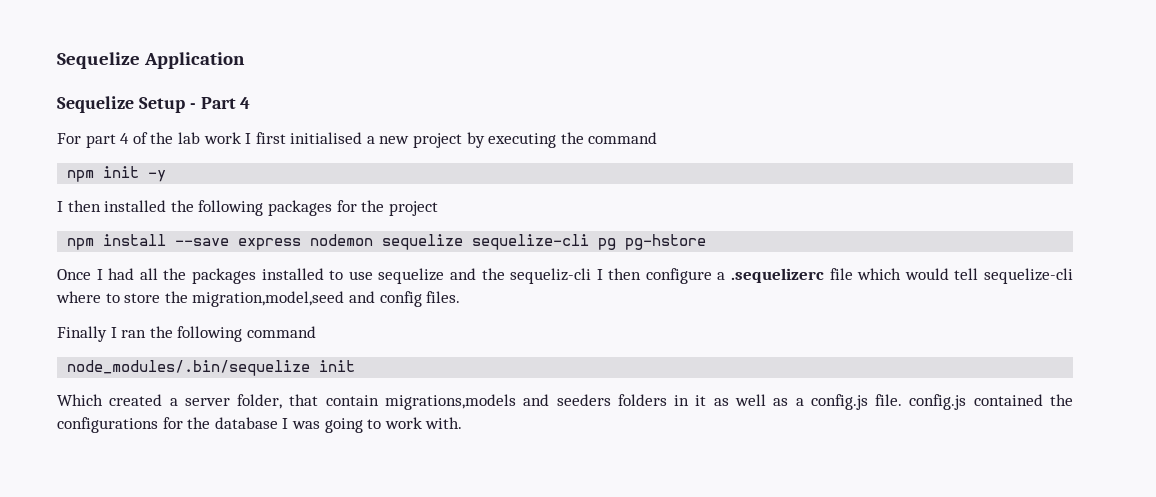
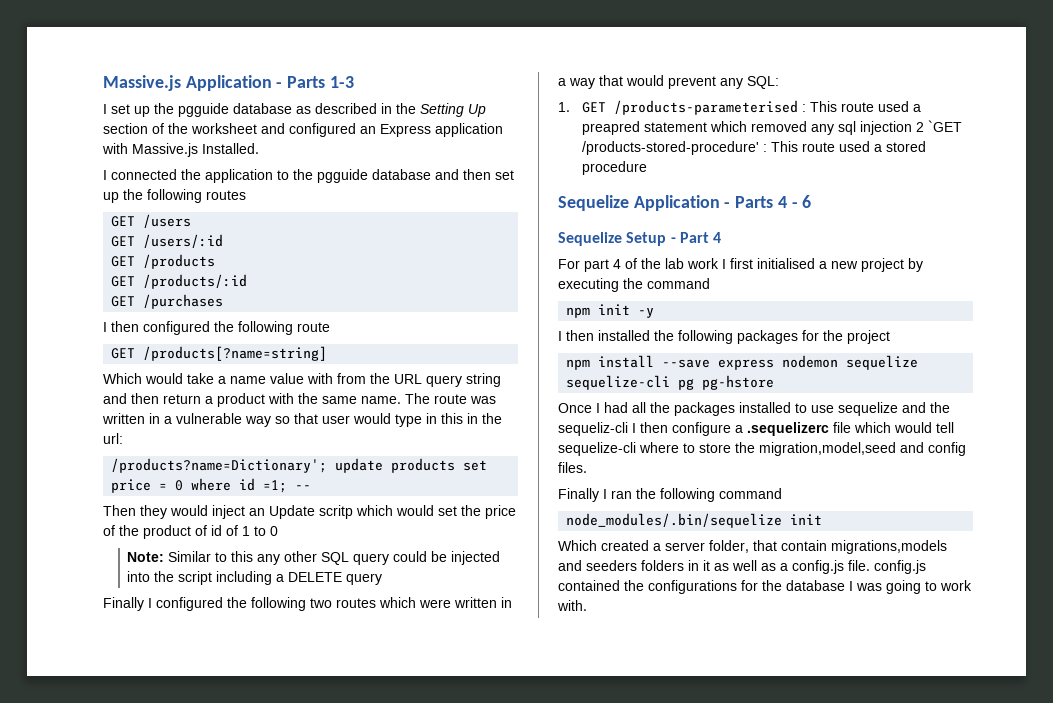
- Sequelize Application
+ Massive.js Application - Parts 1-3
+ I set up the pgguide database as described in the Setting Up section of the worksheet and configured an Express application with Massive.js Installed.
+ I connected the application to the pgguide database and then set up the following routes
+ GET /users
+ GET /users/:id
+ GET /products
+ GET /products/:id
+ GET /purchases
+ I then configured the following route
+ GET /products[?name=string]
+ Which would take a name value with from the URL query string and then return a product with the same name. The route was written in a vulnerable way so that user would type in this in the url:
+ /products?name=Dictionary'; update products set price = 0 where id =1; --
+ Then they would inject an Update scritp which would set the price of the product of id of 1 to 0
+ Note: Similar to this any other SQL query could be injected into the script including a DELETE query
+ Finally I configured the following two routes which were written in a way that would prevent any SQL:
+ 1. GET /products-parameterised : This route used a preapred statement which removed any sql injection 2 `GET /products-stored-procedure' : This route used a stored procedure
+ Sequelize Application - Parts 4 - 6

